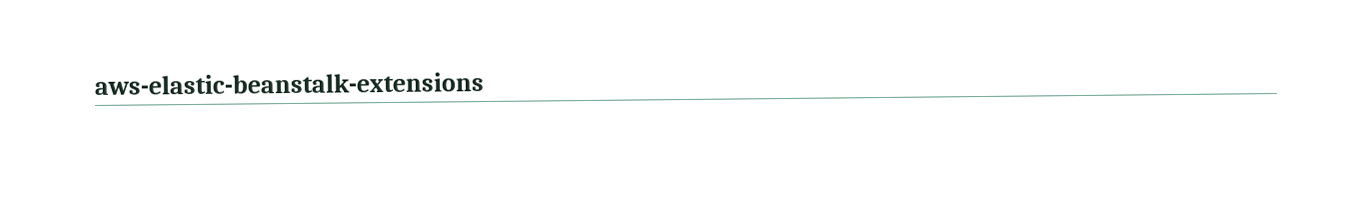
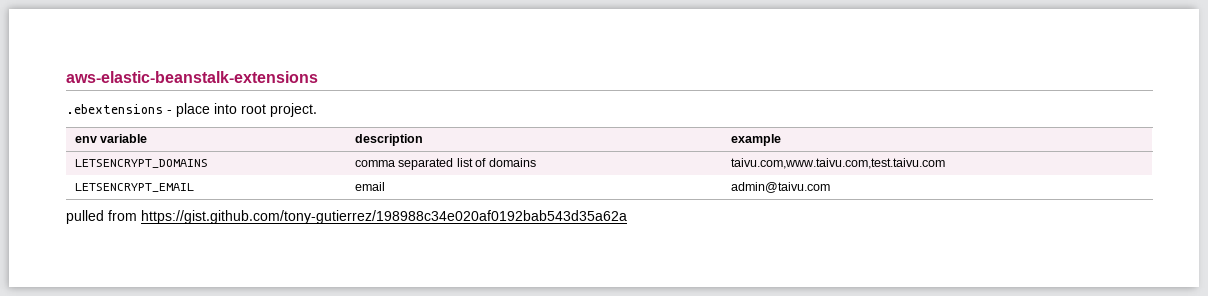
+ .ebextensions - place into root project.
+ env variable | description | example
+ LETSENCRYPT_DOMAINS | comma separated list of domains | taivu.com,www.taivu.com,test.taivu.com
+ LETSENCRYPT_EMAIL | email | admin@taivu.com
+ pulled from https://gist.github.com/tony-gutierrez/198988c34e020af0192bab543d35a62a

